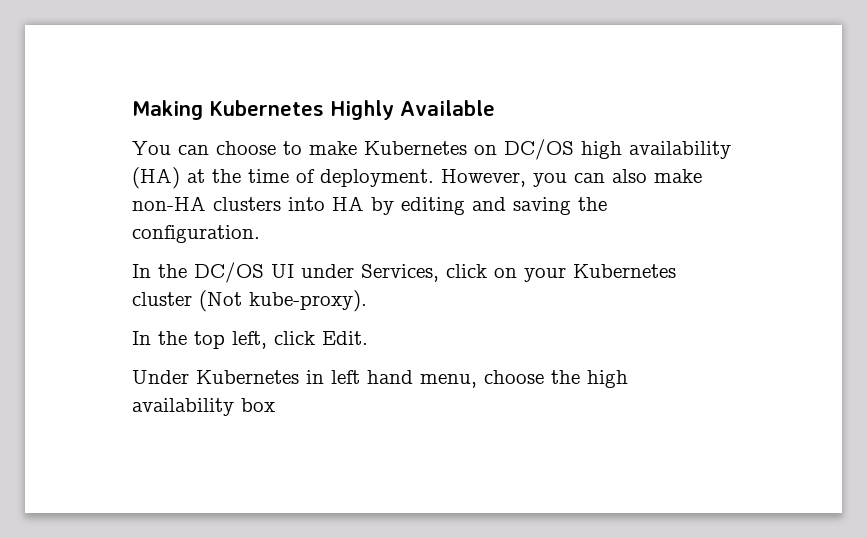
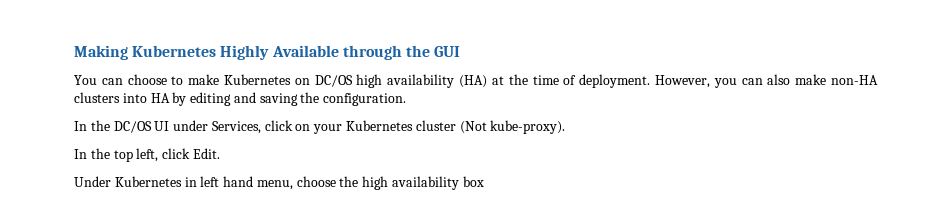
- Making Kubernetes Highly Available
+ Making Kubernetes Highly Available through the GUI

